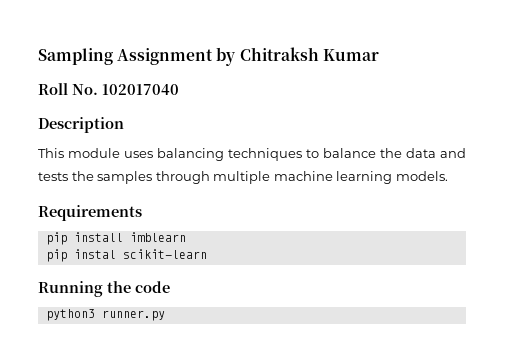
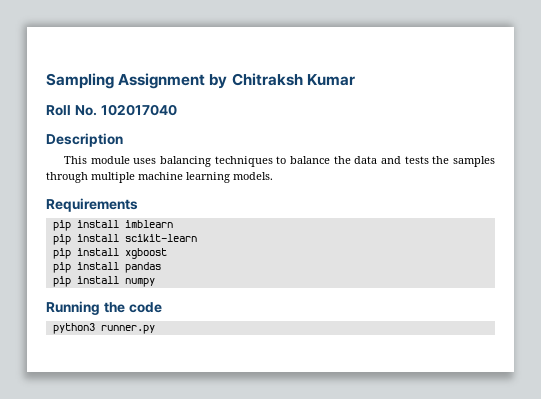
- pip instal scikit-learn
+ pip install scikit-learn
+ pip install xgboost
+ pip install pandas
+ pip install numpy

